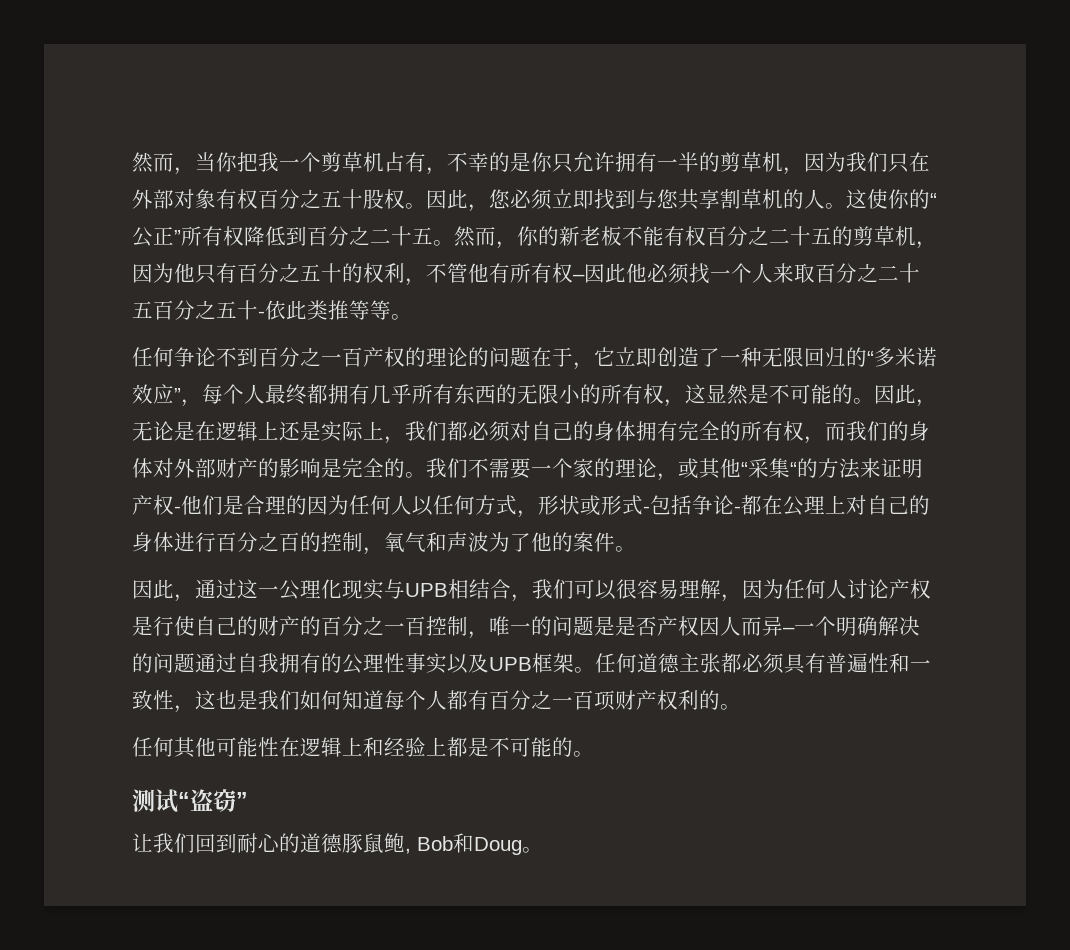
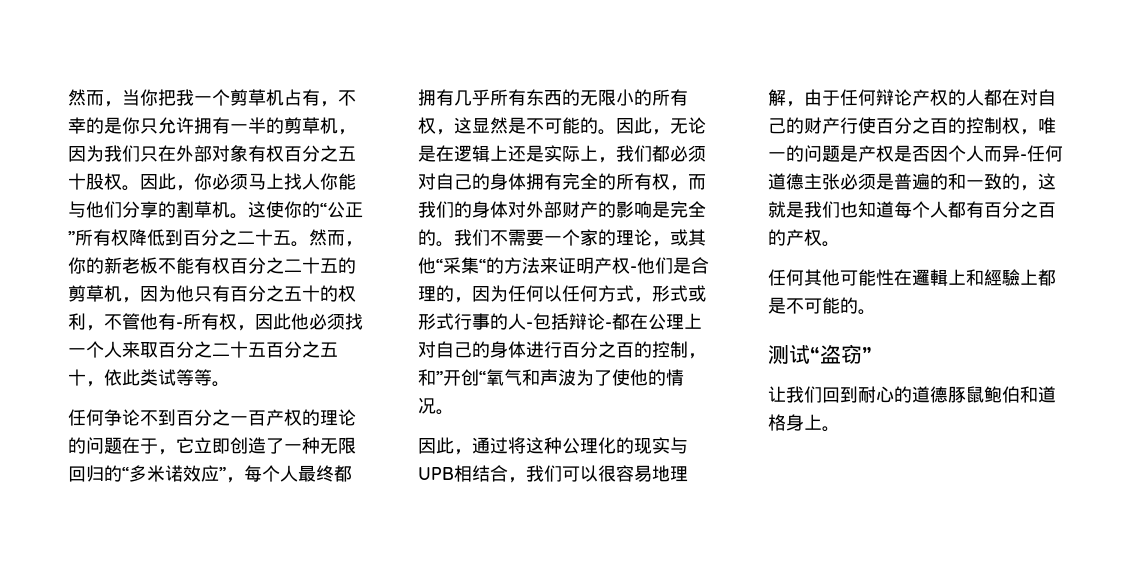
- 因此，您必须立即找到与您共享割草机的人。
+ 因此，你必须马上找人你能与他们分享的割草机。
- 然而，你的新老板不能有权百分之二十五的剪草机，因为他只有百分之五十的权利，不管他有所有权–因此他必须找一个人来取百分之二十五百分之五十-依此类推等等。
+ 然而，你的新老板不能有权百分之二十五的剪草机，因为他只有百分之五十的权利，不管他有-所有权，因此他必须找一个人来取百分之二十五百分之五十，依此类试等等。
- 我们不需要一个家的理论，或其他“采集“的方法来证明产权-他们是合理的因为任何人以任何方式，形状或形式-包括争论-都在公理上对自己的身体进行百分之百的控制，氧气和声波为了他的案件。
+ 我们不需要一个家的理论，或其他“采集“的方法来证明产权-他们是合理的，因为任何以任何方式，形式或形式行事的人-包括辩论-都在公理上对自己的身体进行百分之百的控制，和”开创“氧气和声波为了使他的情况。
- 因此，通过这一公理化现实与UPB相结合，我们可以很容易理解，因为任何人讨论产权是行使自己的财产的百分之一百控制，唯一的问题是是否产权因人而异–一个明确解决的问题通过自我拥有的公理性事实以及UPB框架。任何道德主张都必须具有普遍性和一致性，这也是我们如何知道每个人都有百分之一百项财产权利的。
+ 因此，通过将这种公理化的现实与UPB相结合，我们可以很容易地理解，由于任何辩论产权的人都在对自己的财产行使百分之百的控制权，唯一的问题是产权是否因个人而异-任何道德主张必须是普遍的和一致的，这就是我们也知道每个人都有百分之百的产权。
- 任何其他可能性在逻辑上和经验上都是不可能的。
+ 任何其他可能性在邏輯上和經驗上都是不可能的。
- 让我们回到耐心的道德豚鼠鲍, Bob和Doug。
+ 让我们回到耐心的道德豚鼠鲍伯和道格身上。

